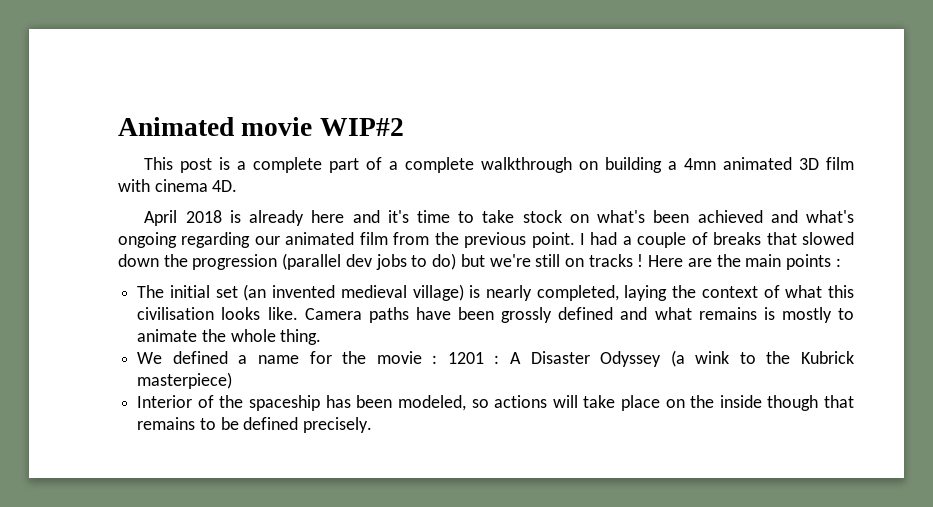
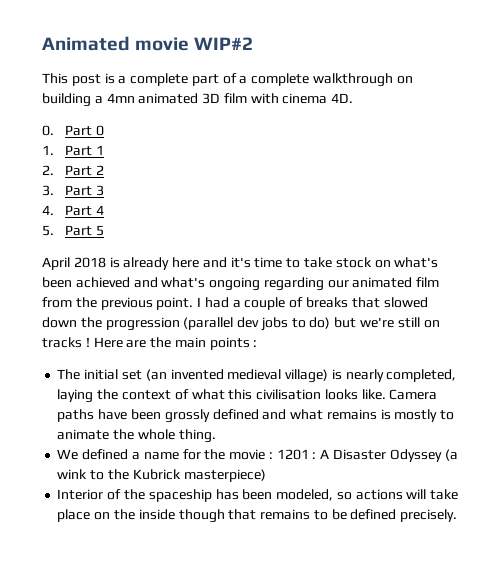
+ 0. Part 0
+ 1. Part 1
+ 2. Part 2
+ 3. Part 3
+ 4. Part 4
+ 5. Part 5

